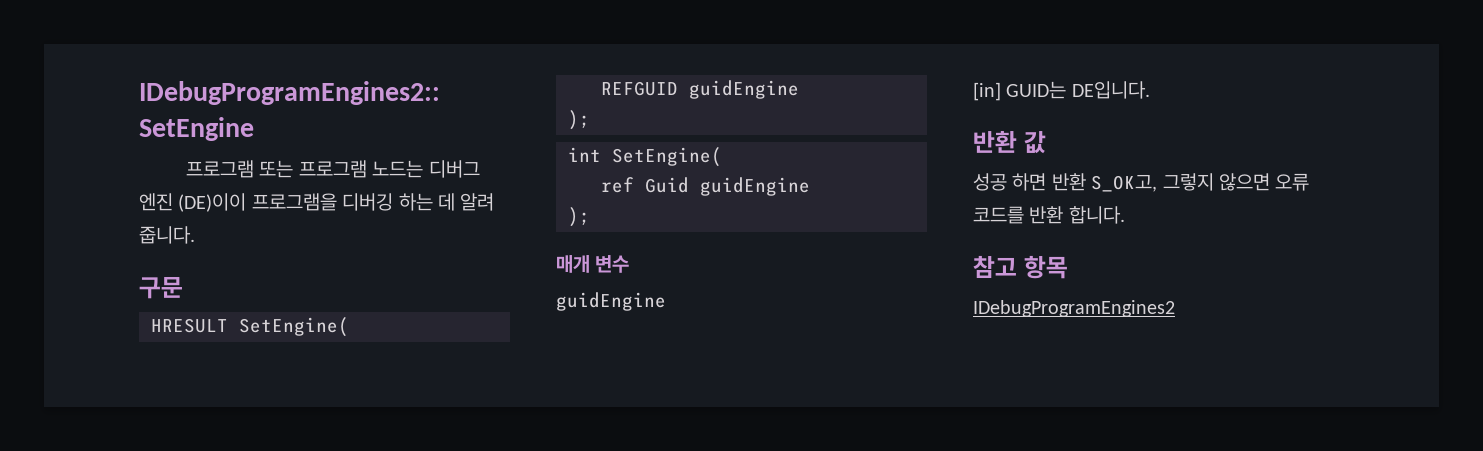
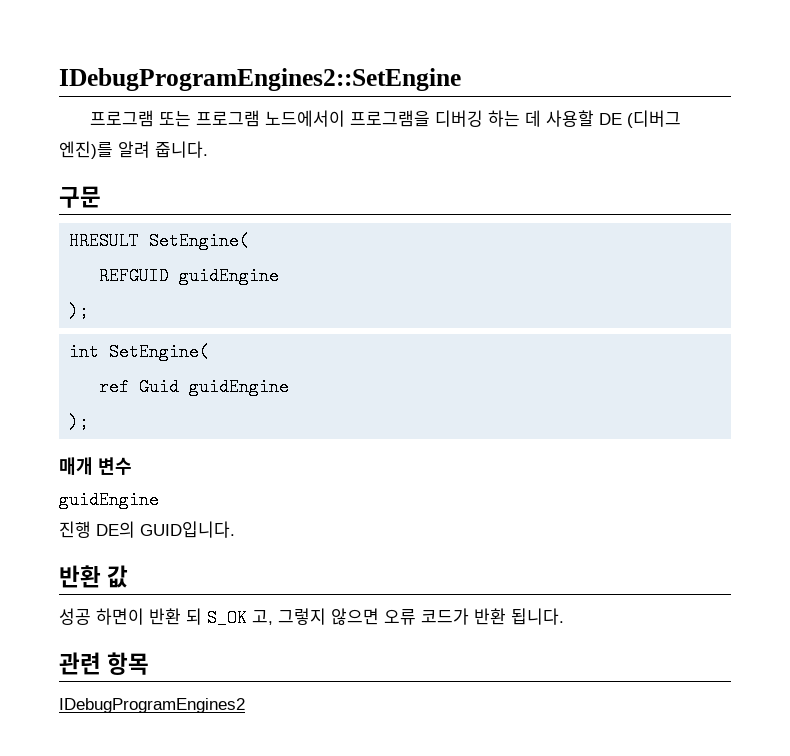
- 프로그램 또는 프로그램 노드는 디버그 엔진 (DE)이이 프로그램을 디버깅 하는 데 알려 줍니다.
+ 프로그램 또는 프로그램 노드에서이 프로그램을 디버깅 하는 데 사용할 DE (디버그 엔진)를 알려 줍니다.
- [in] GUID는 DE입니다.
+ 진행 DE의 GUID입니다.
- 성공 하면 반환 S_OK고, 그렇지 않으면 오류 코드를 반환 합니다.
- 참고 항목
+ 성공 하면이 반환 되 S_OK 고, 그렇지 않으면 오류 코드가 반환 됩니다.
+ 관련 항목

